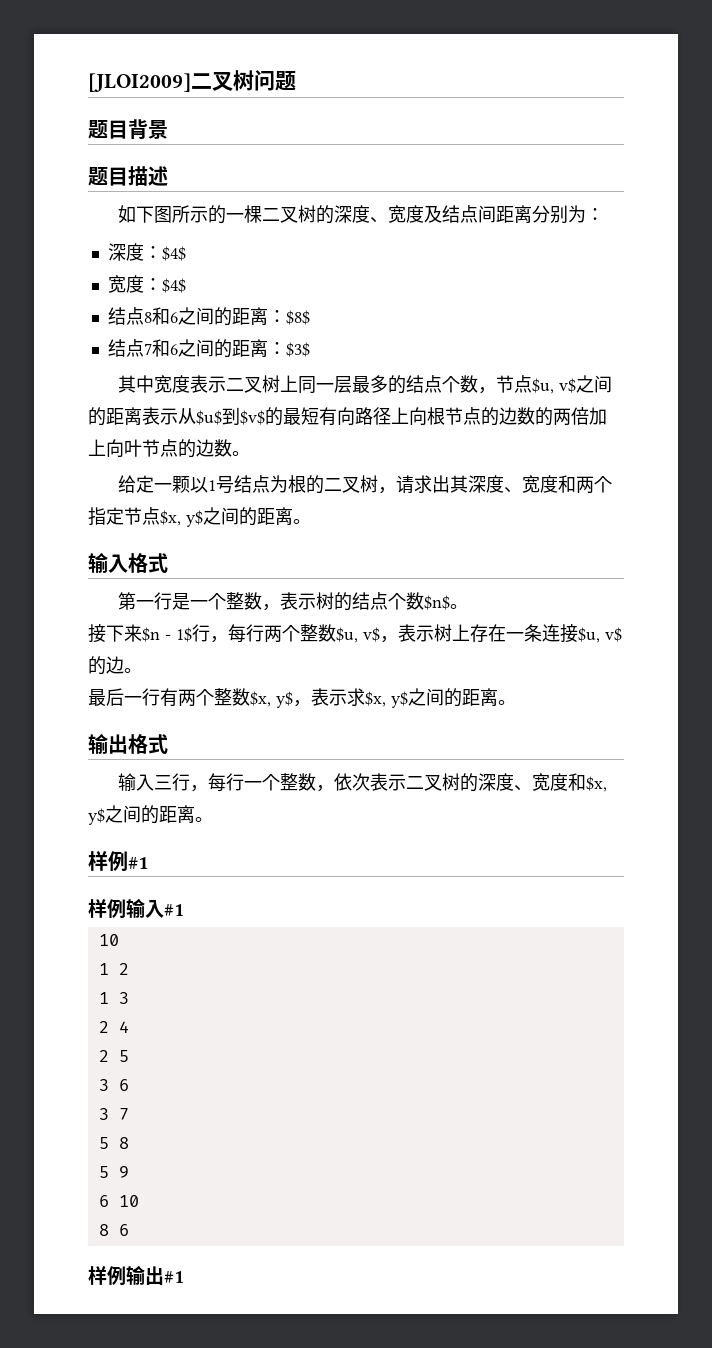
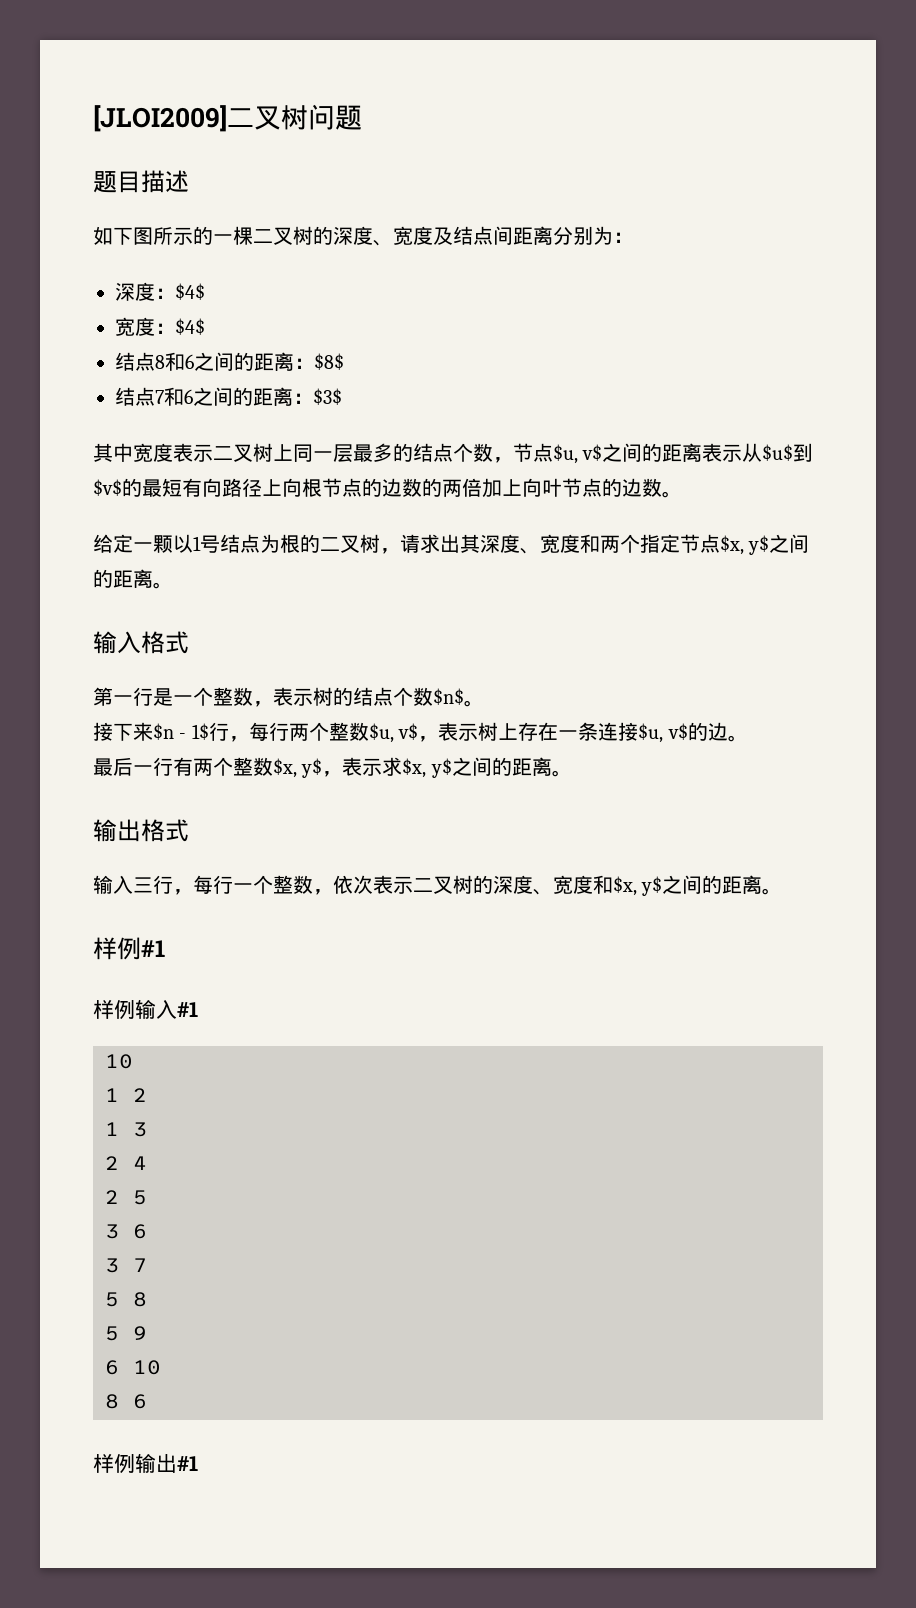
- 题目背景

